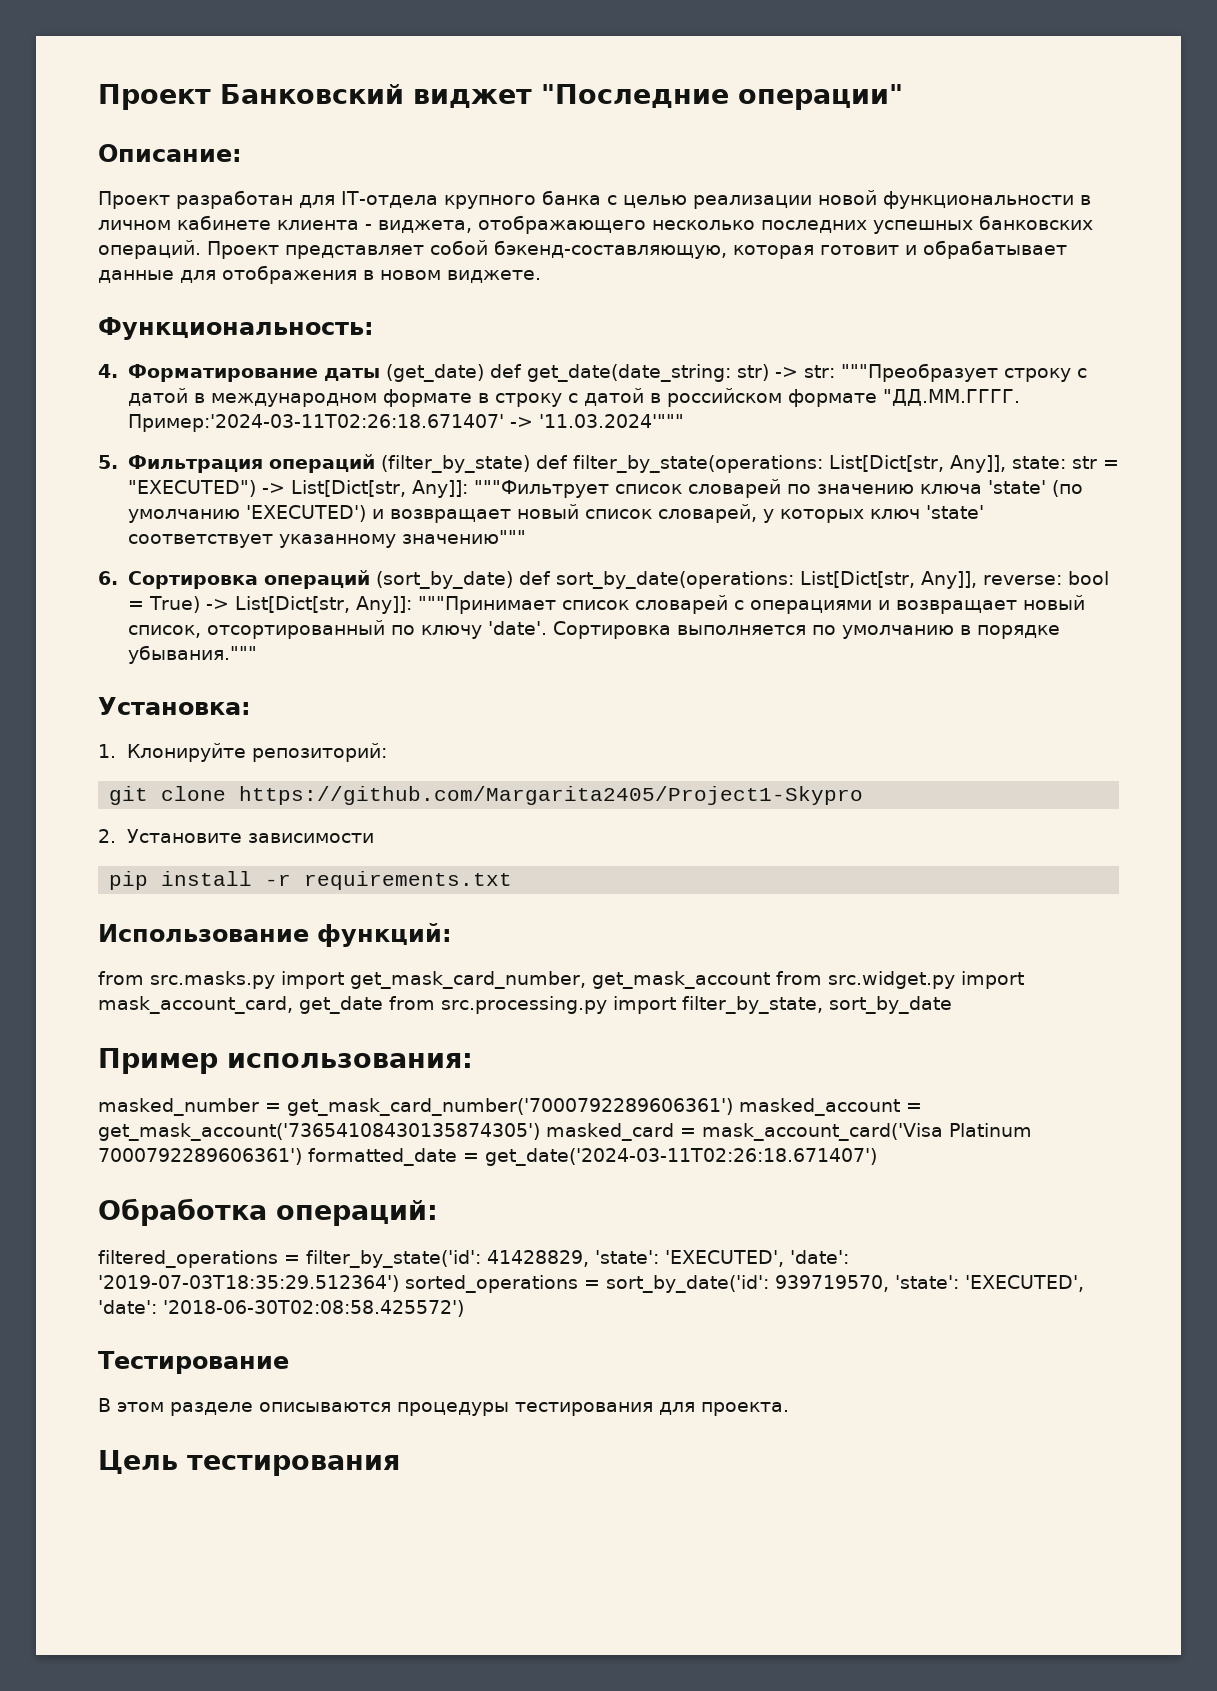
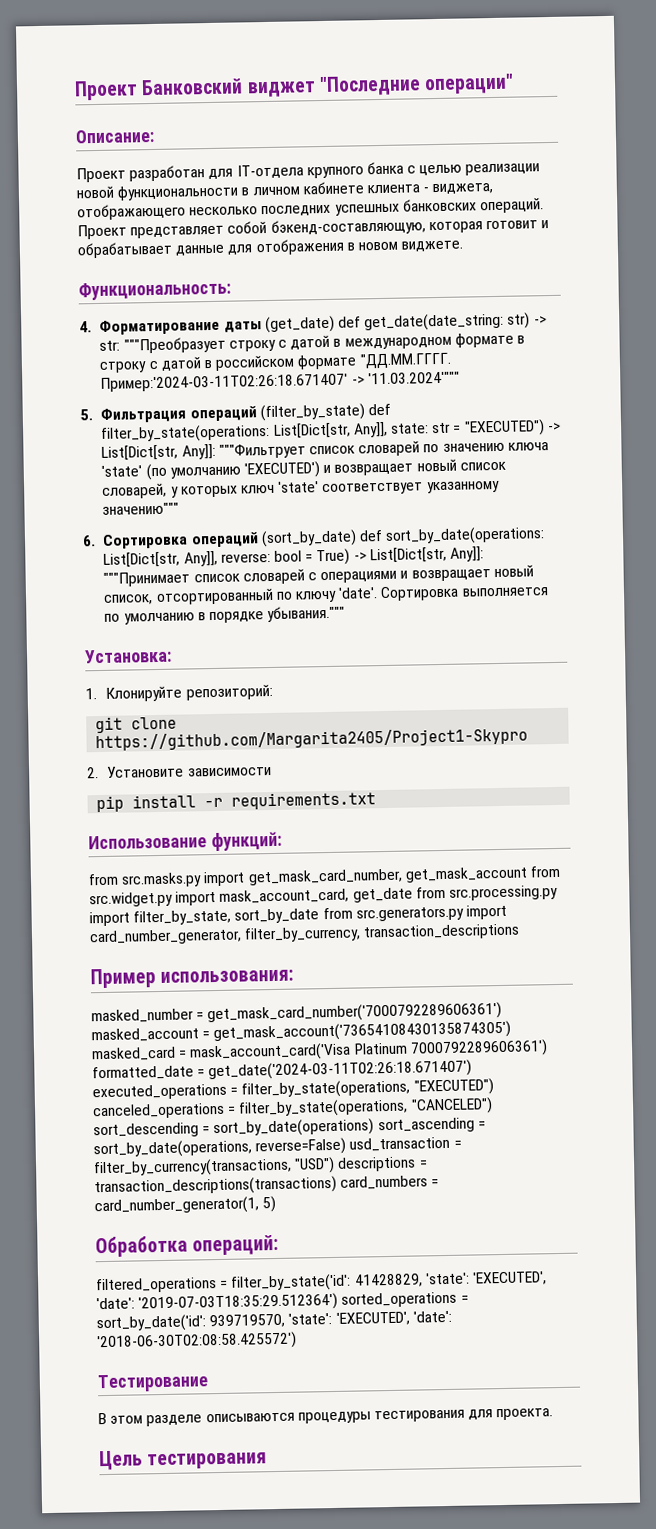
- from src.masks.py import get_mask_card_number, get_mask_account from src.widget.py import mask_account_card, get_date from src.processing.py import filter_by_state, sort_by_date
+ from src.masks.py import get_mask_card_number, get_mask_account from src.widget.py import mask_account_card, get_date from src.processing.py import filter_by_state, sort_by_date from src.generators.py import card_number_generator, filter_by_currency, transaction_descriptions
- masked_number = get_mask_card_number('7000792289606361') masked_account = get_mask_account('73654108430135874305') masked_card = mask_account_card('Visa Platinum 7000792289606361') formatted_date = get_date('2024-03-11T02:26:18.671407')
+ masked_number = get_mask_card_number('7000792289606361') masked_account = get_mask_account('73654108430135874305') masked_card = mask_account_card('Visa Platinum 7000792289606361') formatted_date = get_date('2024-03-11T02:26:18.671407') executed_operations = filter_by_state(operations, "EXECUTED") canceled_operations = filter_by_state(operations, "CANCELED") sort_descending = sort_by_date(operations) sort_ascending = sort_by_date(operations, reverse=False) usd_transaction = filter_by_currency(transactions, "USD") descriptions = transaction_descriptions(transactions) card_numbers = card_number_generator(1, 5)

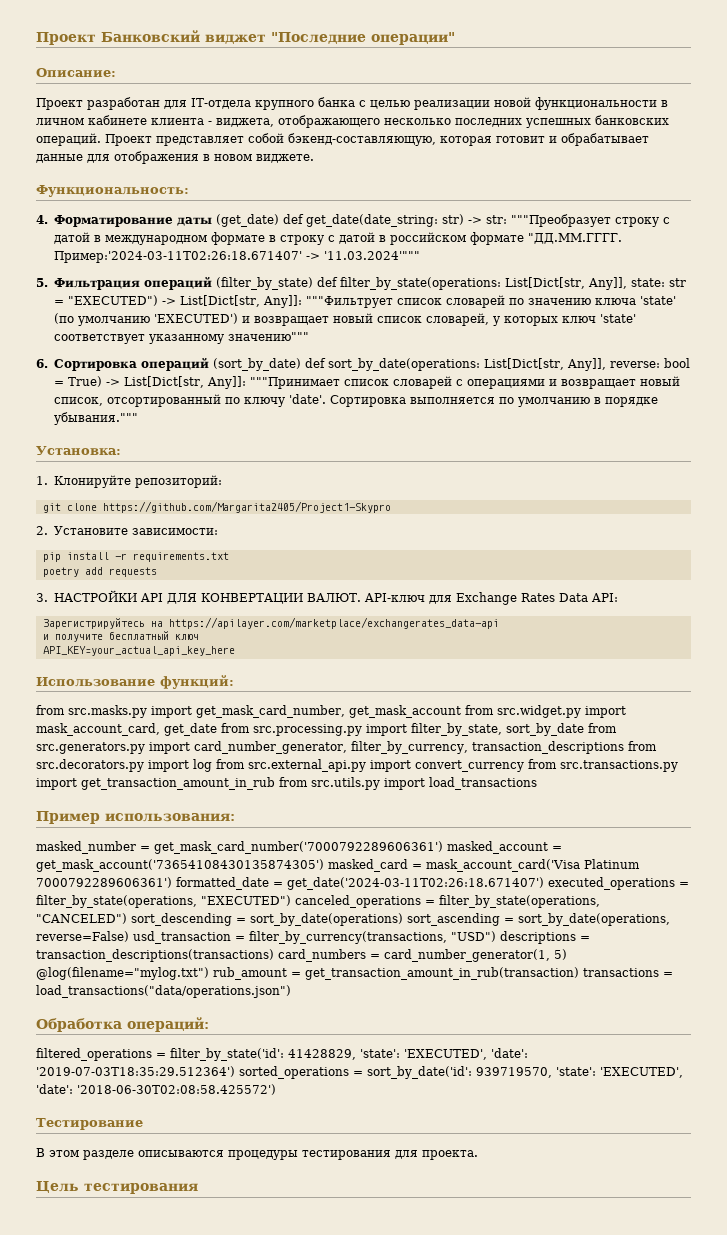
- 2. Установите зависимости
+ 2. Установите зависимости:
+ poetry add requests
+ 3. НАСТРОЙКИ API ДЛЯ КОНВЕРТАЦИИ ВАЛЮТ. API-ключ для Exchange Rates Data API:
+ Зарегистрируйтесь на https://apilayer.com/marketplace/exchangerates_data-api
+ и получите бесплатный ключ
+ API_KEY=your_actual_api_key_here
- from src.masks.py import get_mask_card_number, get_mask_account from src.widget.py import mask_account_card, get_date from src.processing.py import filter_by_state, sort_by_date from src.generators.py import card_number_generator, filter_by_currency, transaction_descriptions
+ from src.masks.py import get_mask_card_number, get_mask_account from src.widget.py import mask_account_card, get_date from src.processing.py import filter_by_state, sort_by_date from src.generators.py import card_number_generator, filter_by_currency, transaction_descriptions from src.decorators.py import log from src.external_api.py import convert_currency from src.transactions.py import get_transaction_amount_in_rub from src.utils.py import load_transactions
- masked_number = get_mask_card_number('7000792289606361') masked_account = get_mask_account('73654108430135874305') masked_card = mask_account_card('Visa Platinum 7000792289606361') formatted_date = get_date('2024-03-11T02:26:18.671407') executed_operations = filter_by_state(operations, "EXECUTED") canceled_operations = filter_by_state(operations, "CANCELED") sort_descending = sort_by_date(operations) sort_ascending = sort_by_date(operations, reverse=False) usd_transaction = filter_by_currency(transactions, "USD") descriptions = transaction_descriptions(transactions) card_numbers = card_number_generator(1, 5)
+ masked_number = get_mask_card_number('7000792289606361') masked_account = get_mask_account('73654108430135874305') masked_card = mask_account_card('Visa Platinum 7000792289606361') formatted_date = get_date('2024-03-11T02:26:18.671407') executed_operations = filter_by_state(operations, "EXECUTED") canceled_operations = filter_by_state(operations, "CANCELED") sort_descending = sort_by_date(operations) sort_ascending = sort_by_date(operations, reverse=False) usd_transaction = filter_by_currency(transactions, "USD") descriptions = transaction_descriptions(transactions) card_numbers = card_number_generator(1, 5) @log(filename="mylog.txt") rub_amount = get_transaction_amount_in_rub(transaction) transactions = load_transactions("data/operations.json")

